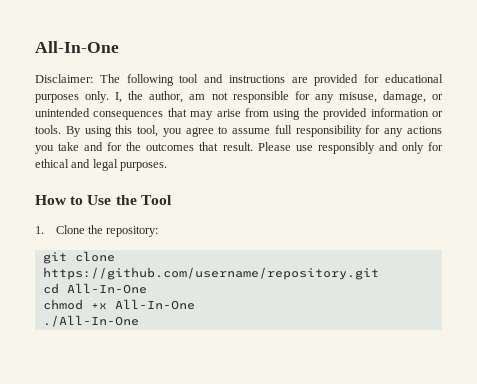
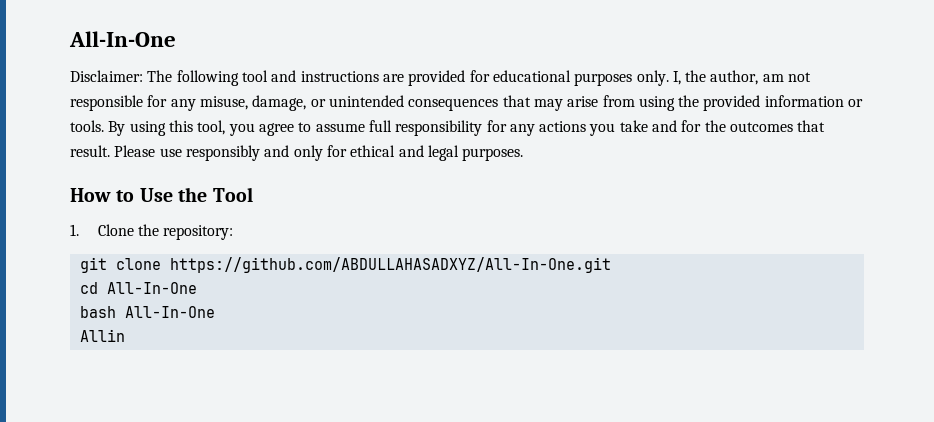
- git clone https://github.com/username/repository.git
+ git clone https://github.com/ABDULLAHASADXYZ/All-In-One.git
- chmod +x All-In-One
- ./All-In-One
+ bash All-In-One
+ Allin

